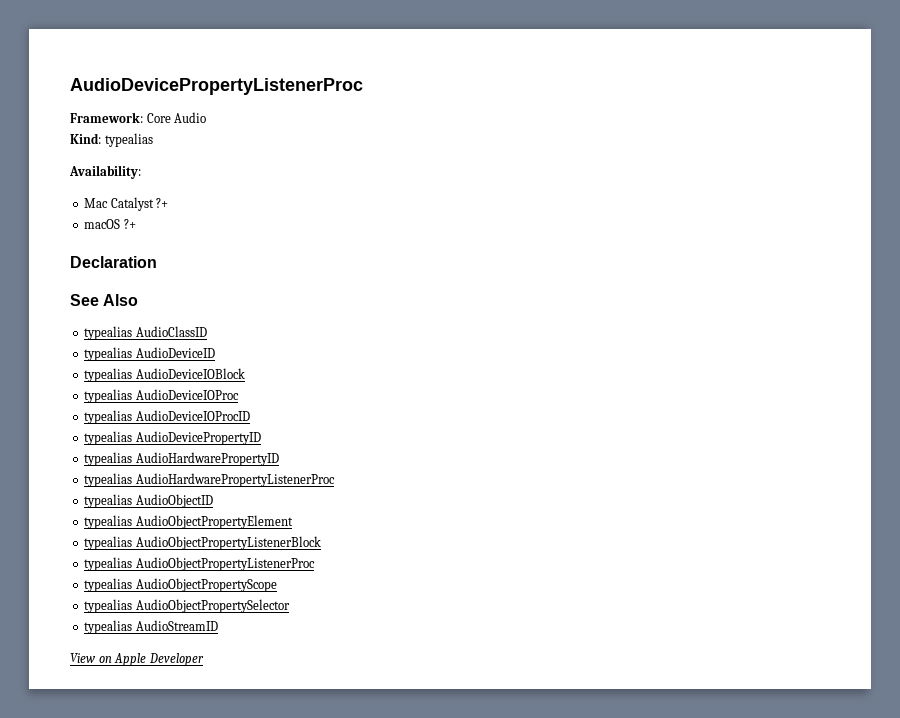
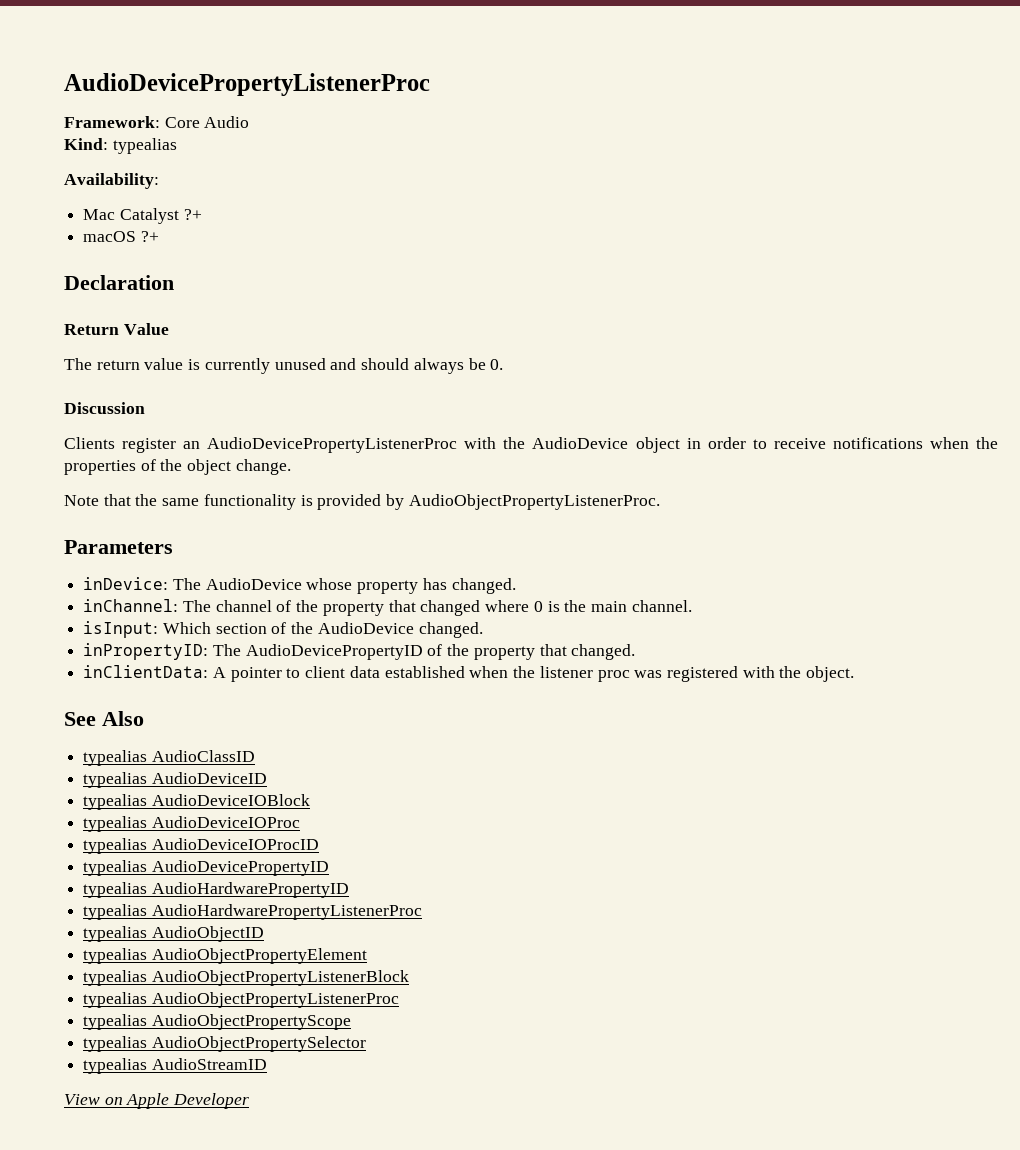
+ Return Value
+ The return value is currently unused and should always be 0.
+ Discussion
+ Clients register an AudioDevicePropertyListenerProc with the AudioDevice object in order to receive notifications when the properties of the object change.
+ Note that the same functionality is provided by AudioObjectPropertyListenerProc.
+ Parameters
+ inDevice: The AudioDevice whose property has changed.
+ inChannel: The channel of the property that changed where 0 is the main channel.
+ isInput: Which section of the AudioDevice changed.
+ inPropertyID: The AudioDevicePropertyID of the property that changed.
+ inClientData: A pointer to client data established when the listener proc was registered with the object.

